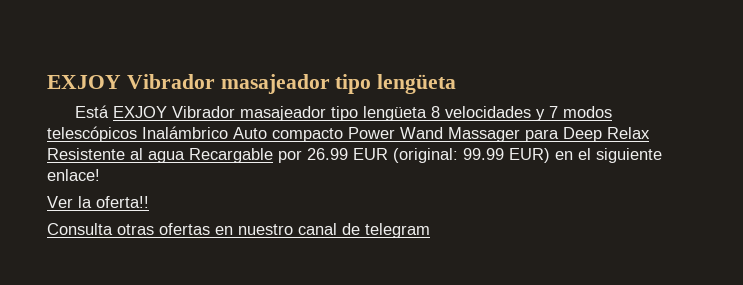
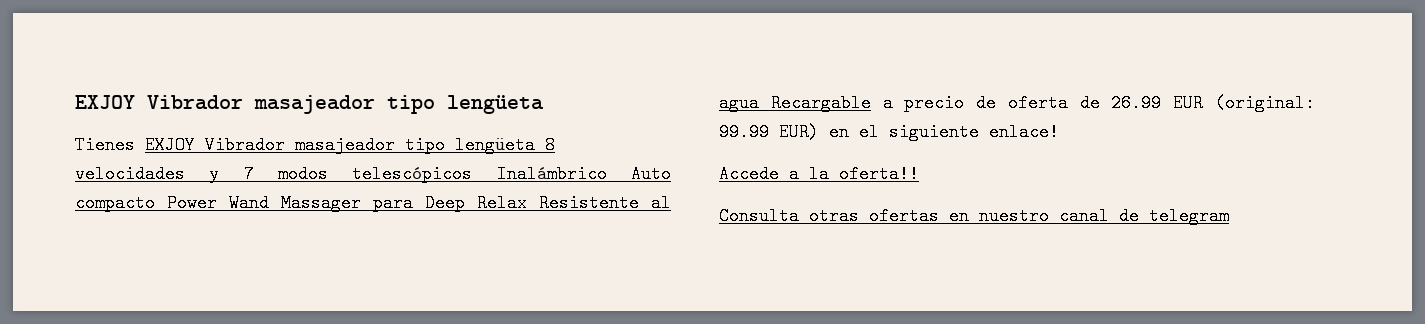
- Está EXJOY Vibrador masajeador tipo lengüeta 8 velocidades y 7 modos telescópicos Inalámbrico Auto compacto Power Wand Massager para Deep Relax Resistente al agua Recargable por 26.99 EUR (original: 99.99 EUR) en el siguiente enlace!
+ Tienes EXJOY Vibrador masajeador tipo lengüeta 8 velocidades y 7 modos telescópicos Inalámbrico Auto compacto Power Wand Massager para Deep Relax Resistente al agua Recargable a precio de oferta de 26.99 EUR (original: 99.99 EUR) en el siguiente enlace!
- Ver la oferta!!
+ Accede a la oferta!!

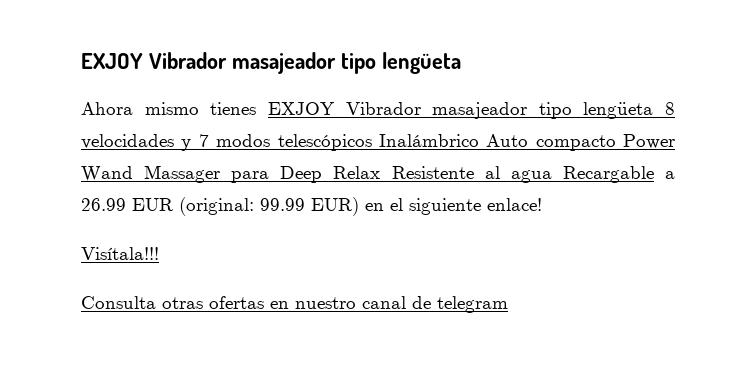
- Tienes EXJOY Vibrador masajeador tipo lengüeta 8 velocidades y 7 modos telescópicos Inalámbrico Auto compacto Power Wand Massager para Deep Relax Resistente al agua Recargable a precio de oferta de 26.99 EUR (original: 99.99 EUR) en el siguiente enlace!
+ Ahora mismo tienes EXJOY Vibrador masajeador tipo lengüeta 8 velocidades y 7 modos telescópicos Inalámbrico Auto compacto Power Wand Massager para Deep Relax Resistente al agua Recargable a 26.99 EUR (original: 99.99 EUR) en el siguiente enlace!
- Accede a la oferta!!
+ Visítala!!!

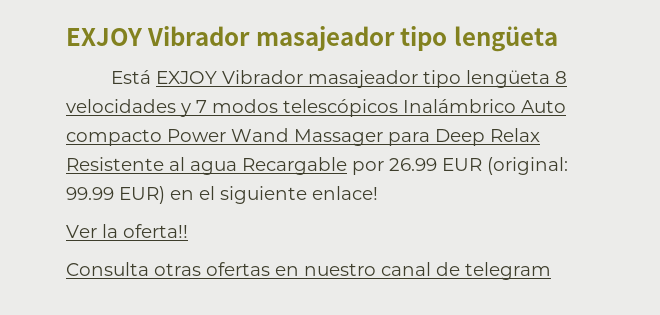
- Ahora mismo tienes EXJOY Vibrador masajeador tipo lengüeta 8 velocidades y 7 modos telescópicos Inalámbrico Auto compacto Power Wand Massager para Deep Relax Resistente al agua Recargable a 26.99 EUR (original: 99.99 EUR) en el siguiente enlace!
+ Está EXJOY Vibrador masajeador tipo lengüeta 8 velocidades y 7 modos telescópicos Inalámbrico Auto compacto Power Wand Massager para Deep Relax Resistente al agua Recargable por 26.99 EUR (original: 99.99 EUR) en el siguiente enlace!
- Visítala!!!
+ Ver la oferta!!

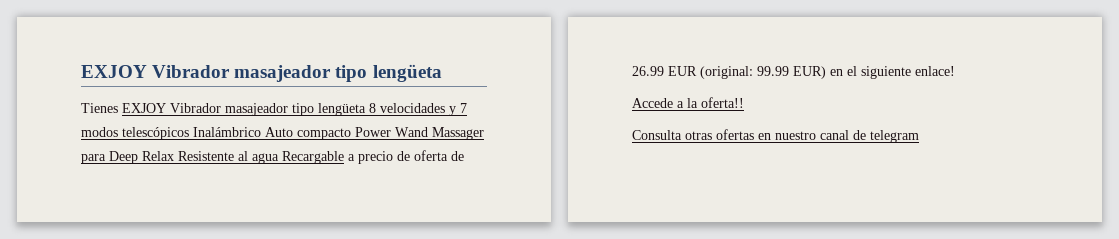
- Está EXJOY Vibrador masajeador tipo lengüeta 8 velocidades y 7 modos telescópicos Inalámbrico Auto compacto Power Wand Massager para Deep Relax Resistente al agua Recargable por 26.99 EUR (original: 99.99 EUR) en el siguiente enlace!
+ Tienes EXJOY Vibrador masajeador tipo lengüeta 8 velocidades y 7 modos telescópicos Inalámbrico Auto compacto Power Wand Massager para Deep Relax Resistente al agua Recargable a precio de oferta de 26.99 EUR (original: 99.99 EUR) en el siguiente enlace!
- Ver la oferta!!
+ Accede a la oferta!!

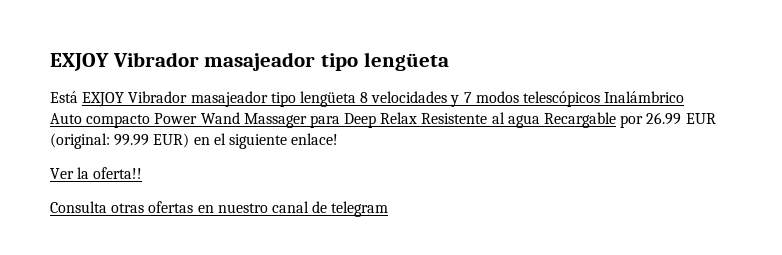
- Tienes EXJOY Vibrador masajeador tipo lengüeta 8 velocidades y 7 modos telescópicos Inalámbrico Auto compacto Power Wand Massager para Deep Relax Resistente al agua Recargable a precio de oferta de 26.99 EUR (original: 99.99 EUR) en el siguiente enlace!
+ Está EXJOY Vibrador masajeador tipo lengüeta 8 velocidades y 7 modos telescópicos Inalámbrico Auto compacto Power Wand Massager para Deep Relax Resistente al agua Recargable por 26.99 EUR (original: 99.99 EUR) en el siguiente enlace!
- Accede a la oferta!!
+ Ver la oferta!!

